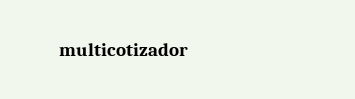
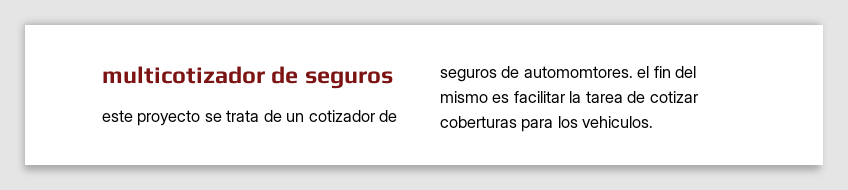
- multicotizador
+ multicotizador de seguros
+ este proyecto se trata de un cotizador de seguros de automomtores. el fin del mismo es facilitar la tarea de cotizar coberturas para los vehiculos.

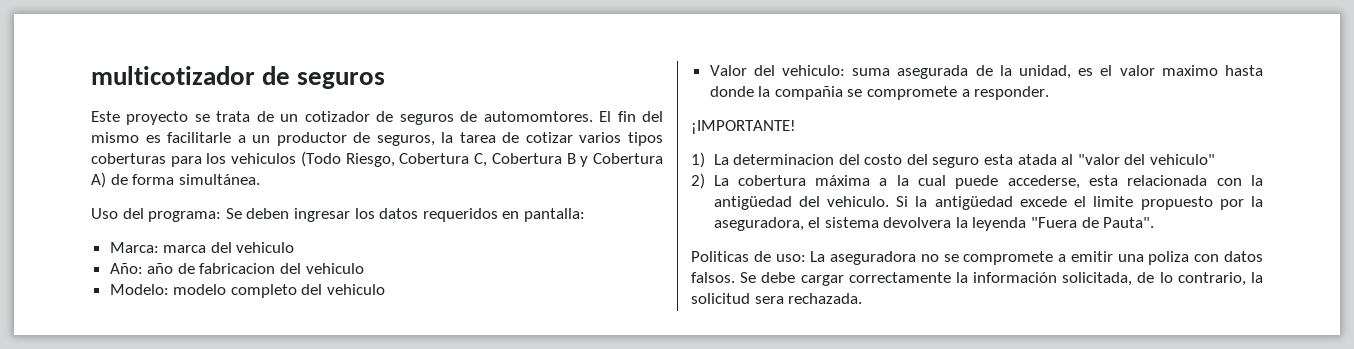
- este proyecto se trata de un cotizador de seguros de automomtores. el fin del mismo es facilitar la tarea de cotizar coberturas para los vehiculos.
+ Este proyecto se trata de un cotizador de seguros de automomtores. El fin del mismo es facilitarle a un productor de seguros, la tarea de cotizar varios tipos coberturas para los vehiculos (Todo Riesgo, Cobertura C, Cobertura B y Cobertura A) de forma simultánea.
+ Uso del programa: Se deben ingresar los datos requeridos en pantalla:
+ Marca: marca del vehiculo
+ Año: año de fabricacion del vehiculo
+ Modelo: modelo completo del vehiculo
+ Valor del vehiculo: suma asegurada de la unidad, es el valor maximo hasta donde la compañia se compromete a responder.
+ ¡IMPORTANTE!
+ 1) La determinacion del costo del seguro esta atada al "valor del vehiculo"
+ 2) La cobertura máxima a la cual puede accederse, esta relacionada con la antigüedad del vehiculo. Si la antigüedad excede el limite propuesto por la aseguradora, el sistema devolvera la leyenda "Fuera de Pauta".
+ Politicas de uso: La aseguradora no se compromete a emitir una poliza con datos falsos. Se debe cargar correctamente la información solicitada, de lo contrario, la solicitud sera rechazada.

